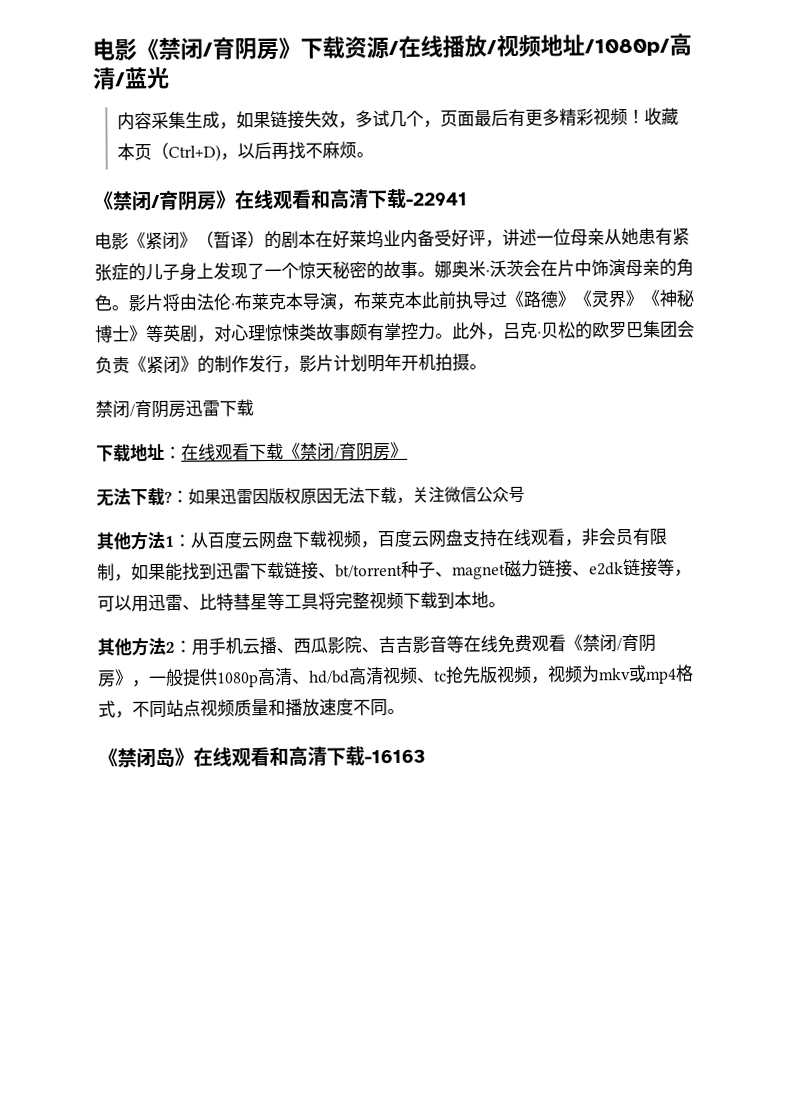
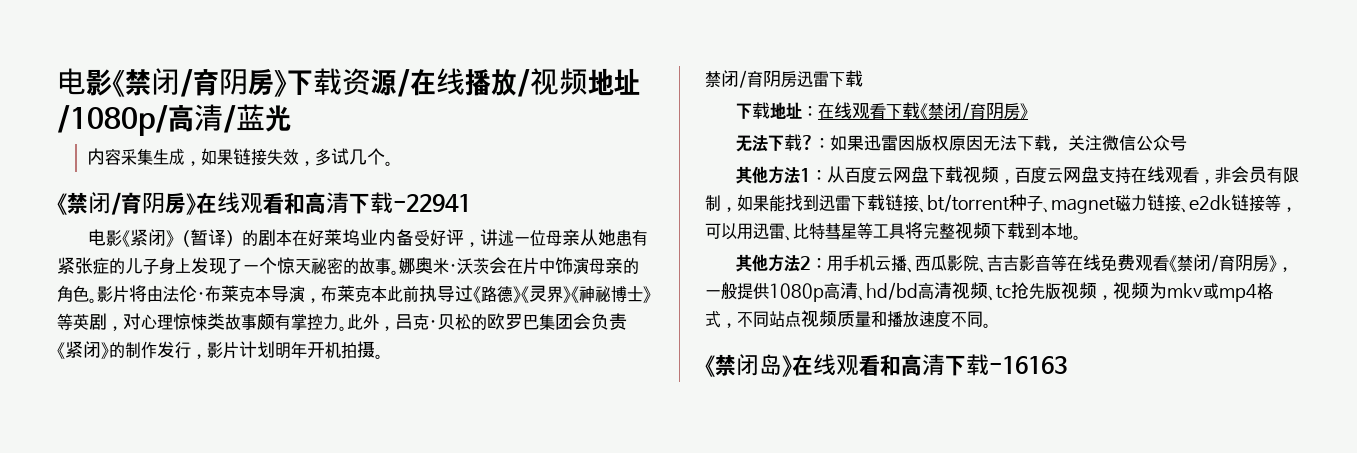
- 内容采集生成，如果链接失效，多试几个，页面最后有更多精彩视频！收藏本页（Ctrl+D)，以后再找不麻烦。
+ 内容采集生成，如果链接失效，多试几个。

